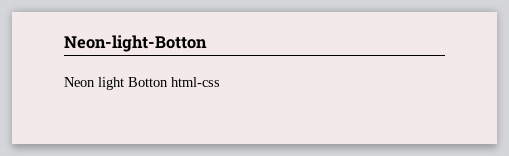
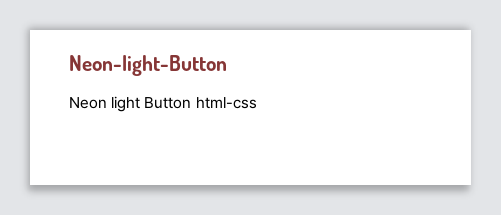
- Neon-light-Botton
+ Neon-light-Button
- Neon light Botton html-css
+ Neon light Button html-css

